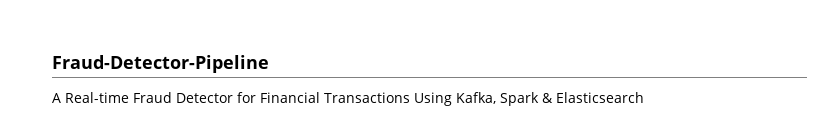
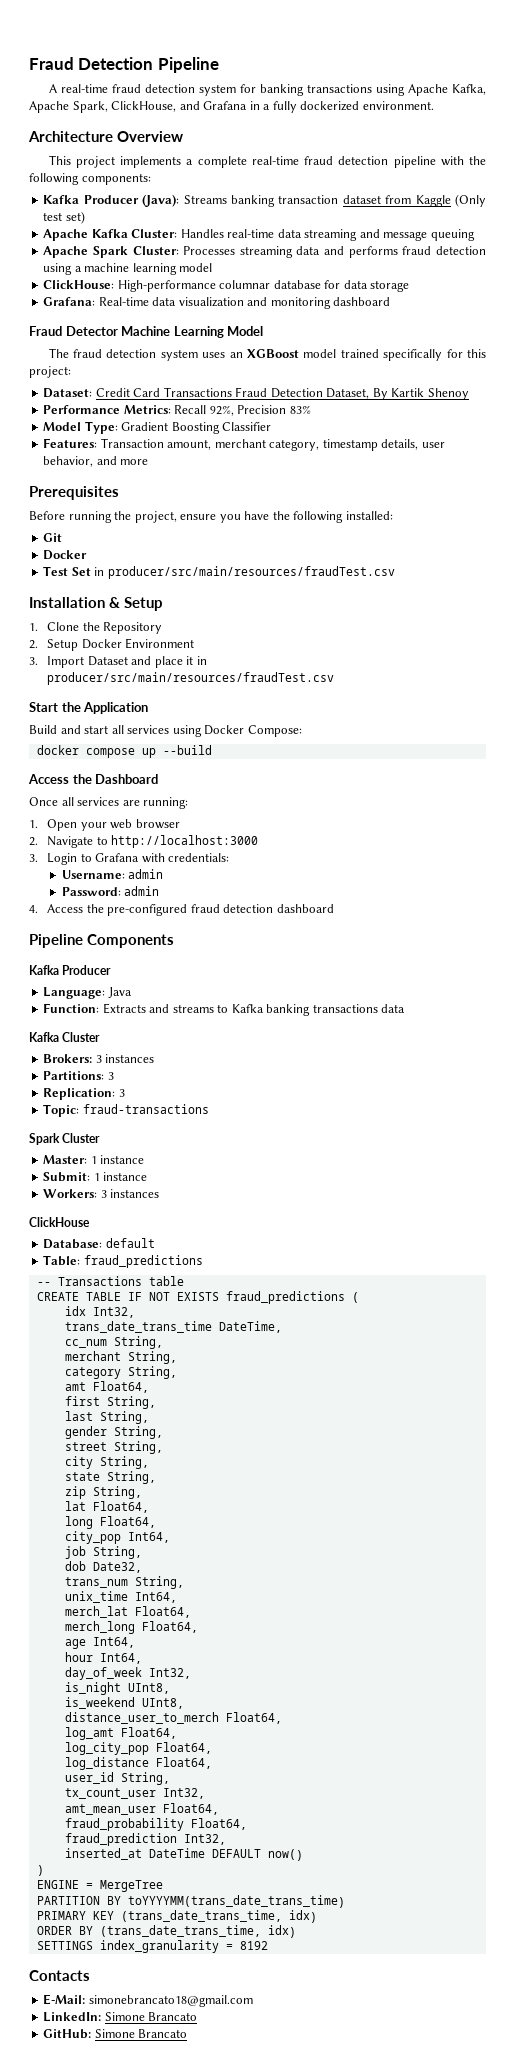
- Fraud-Detector-Pipeline
- A Real-time Fraud Detector for Financial Transactions Using Kafka, Spark & Elasticsearch
+ Fraud Detection Pipeline
+ A real-time fraud detection system for banking transactions using Apache Kafka, Apache Spark, ClickHouse, and Grafana in a fully dockerized environment.
+ Architecture Overview
+ This project implements a complete real-time fraud detection pipeline with the following components:
+ Kafka Producer (Java): Streams banking transaction dataset from Kaggle (Only test set)
+ Apache Kafka Cluster: Handles real-time data streaming and message queuing
+ Apache Spark Cluster: Processes streaming data and performs fraud detection using a machine learning model
+ ClickHouse: High-performance columnar database for data storage
+ Grafana: Real-time data visualization and monitoring dashboard
+ Fraud Detector Machine Learning Model
+ The fraud detection system uses an XGBoost model trained specifically for this project:
+ Dataset: Credit Card Transactions Fraud Detection Dataset, By Kartik Shenoy
+ Performance Metrics: Recall 92%, Precision 83%
+ Model Type: Gradient Boosting Classifier
+ Features: Transaction amount, merchant category, timestamp details, user behavior, and more
+ Prerequisites
+ Before running the project, ensure you have the following installed:
+ Git
+ Docker
+ Test Set in producer/src/main/resources/fraudTest.csv
+ Installation & Setup
+ 1. Clone the Repository
+ 2. Setup Docker Environment
+ 3. Import Dataset and place it in producer/src/main/resources/fraudTest.csv
+ Start the Application
+ Build and start all services using Docker Compose:
+ docker compose up --build
+ Access the Dashboard
+ Once all services are running:
+ 1. Open your web browser
+ 2. Navigate to http://localhost:3000
+ 3. Login to Grafana with credentials:
+ Username: admin
+ Password: admin
+ 4. Access the pre-configured fraud detection dashboard
+ Pipeline Components
+ Kafka Producer
+ Language: Java
+ Function: Extracts and streams to Kafka banking transactions data
+ Kafka Cluster
+ Brokers: 3 instances
+ Partitions: 3
+ Replication: 3
+ Topic: fraud-transactions
+ Spark Cluster
+ Master: 1 instance
+ Submit: 1 instance
+ Workers: 3 instances
+ ClickHouse
+ Database: default
+ Table: fraud_predictions
+ -- Transactions table
+ CREATE TABLE IF NOT EXISTS fraud_predictions (
+ idx Int32,
+ trans_date_trans_time DateTime,
+ cc_num String,
+ merchant String,
+ category String,
+ amt Float64,
+ first String,
+ last String,
+ gender String,
+ street String,
+ city String,
+ state String,
+ zip String,
+ lat Float64,
+ long Float64,
+ city_pop Int64,
+ job String,
+ dob Date32,
+ trans_num String,
+ unix_time Int64,
+ merch_lat Float64,
+ merch_long Float64,
+ age Int64,
+ hour Int64,
+ day_of_week Int32,
+ is_night UInt8,
+ is_weekend UInt8,
+ distance_user_to_merch Float64,
+ log_amt Float64,
+ log_city_pop Float64,
+ log_distance Float64,
+ user_id String,
+ tx_count_user Int32,
+ amt_mean_user Float64,
+ fraud_probability Float64,
+ fraud_prediction Int32,
+ inserted_at DateTime DEFAULT now()
+ )
+ ENGINE = MergeTree
+ PARTITION BY toYYYYMM(trans_date_trans_time)
+ PRIMARY KEY (trans_date_trans_time, idx)
+ ORDER BY (trans_date_trans_time, idx)
+ SETTINGS index_granularity = 8192
+ Contacts
+ E-Mail: simonebrancato18@gmail.com
+ LinkedIn: Simone Brancato
+ GitHub: Simone Brancato

